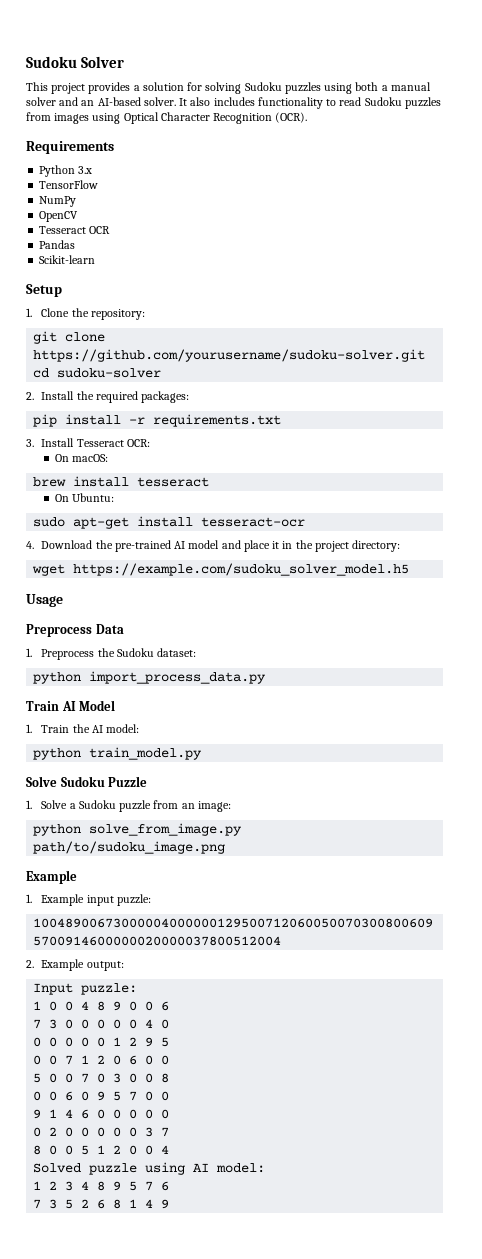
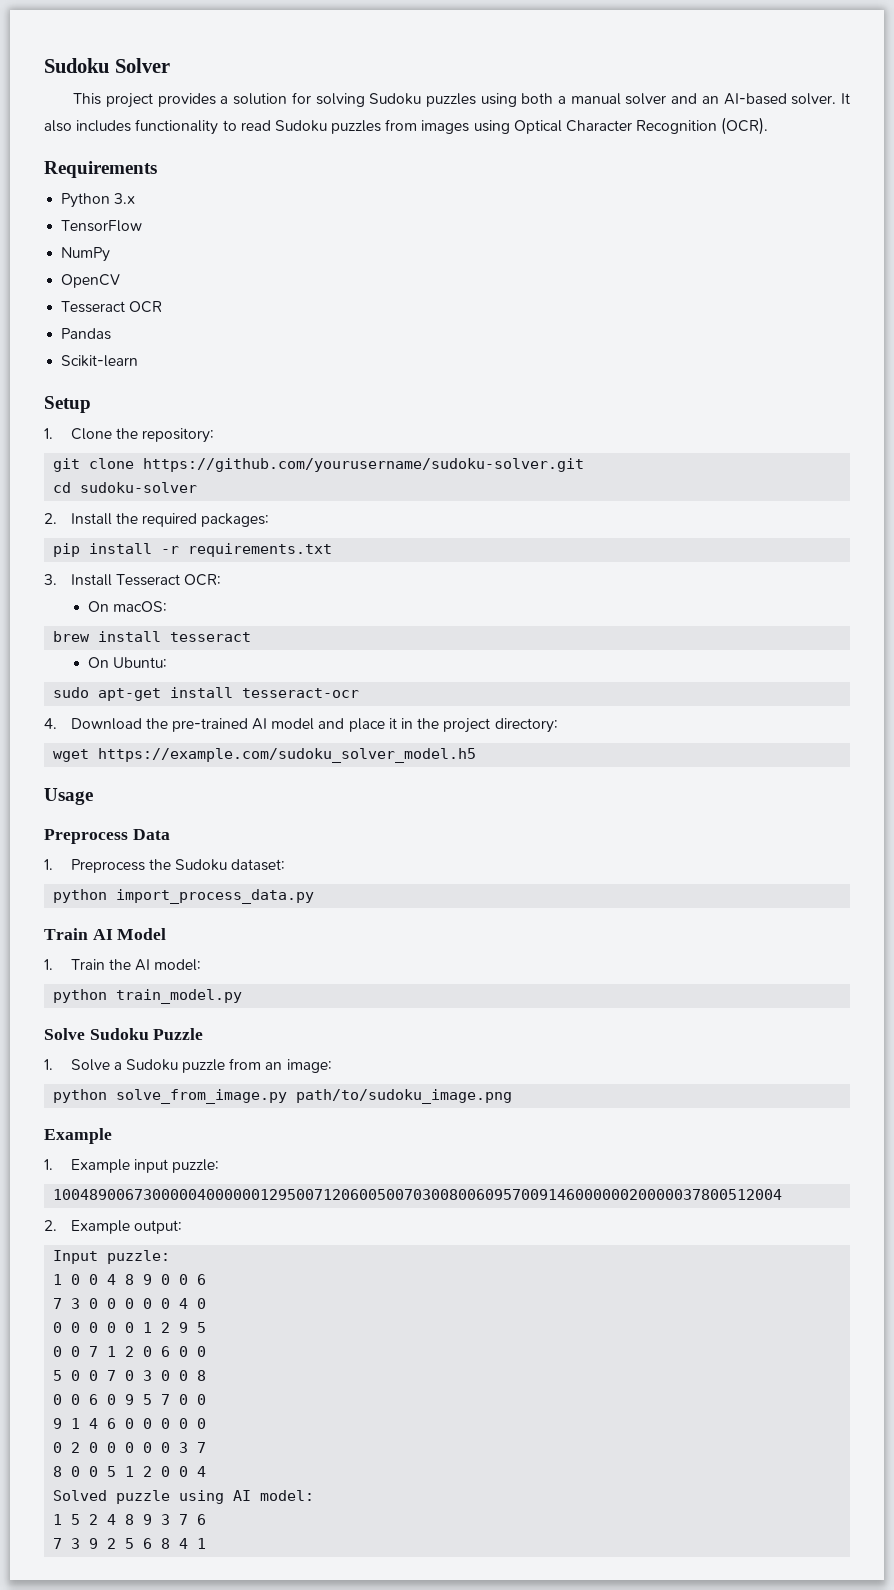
- 1 2 3 4 8 9 5 7 6
+ 1 5 2 4 8 9 3 7 6
- 7 3 5 2 6 8 1 4 9
+ 7 3 9 2 5 6 8 4 1

